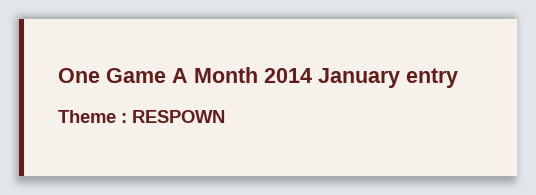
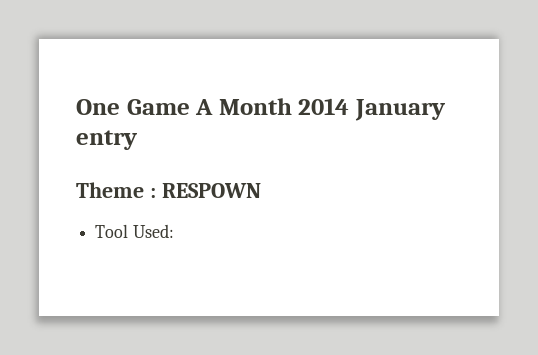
+ Tool Used:

